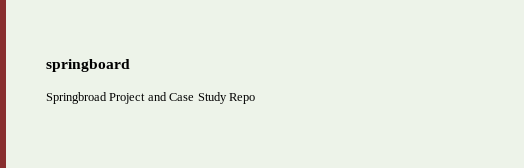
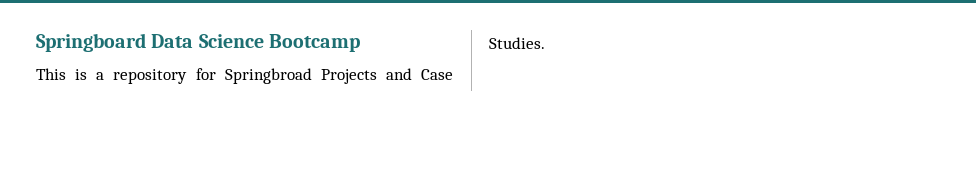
- springboard
- Springbroad Project and Case Study Repo
+ Springboard Data Science Bootcamp
+ This is a repository for Springbroad Projects and Case Studies.

